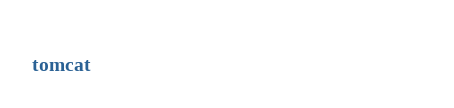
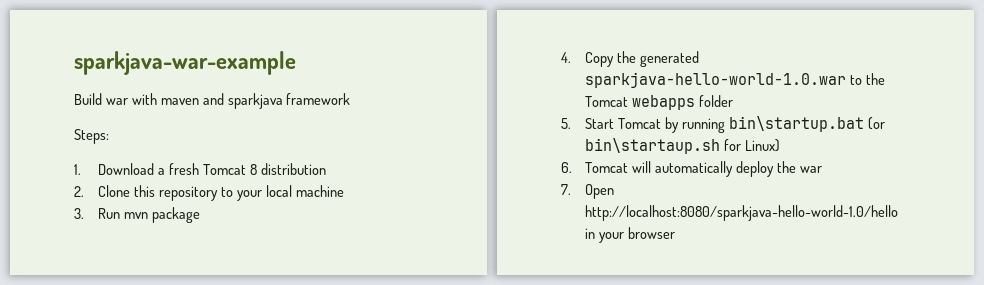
- tomcat
+ sparkjava-war-example
+ Build war with maven and sparkjava framework
+ Steps:
+ 1. Download a fresh Tomcat 8 distribution
+ 2. Clone this repository to your local machine
+ 3. Run mvn package
+ 4. Copy the generated sparkjava-hello-world-1.0.war to the Tomcat webapps folder
+ 5. Start Tomcat by running bin\startup.bat (or bin\startaup.sh for Linux)
+ 6. Tomcat will automatically deploy the war
+ 7. Open http://localhost:8080/sparkjava-hello-world-1.0/hello in your browser

